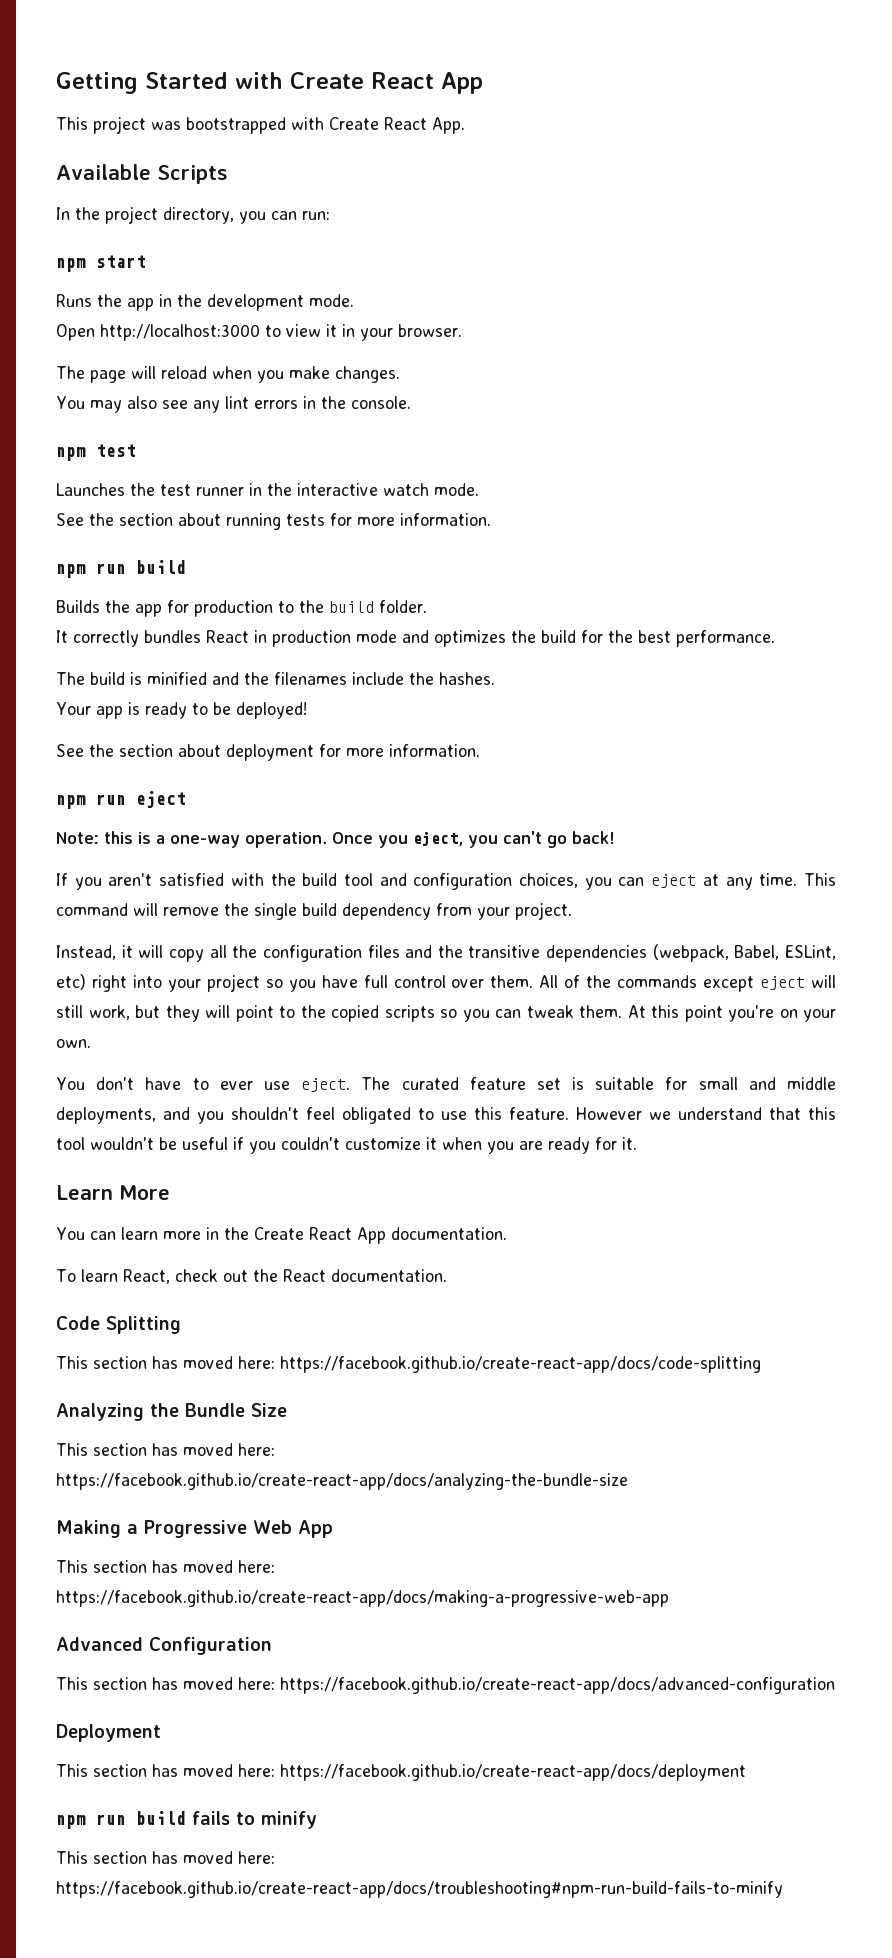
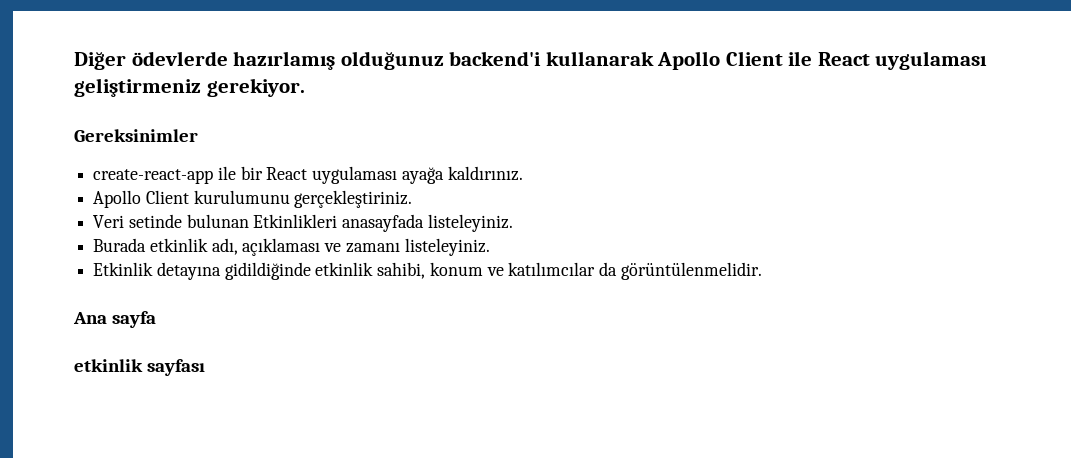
- Getting Started with Create React App
- This project was bootstrapped with Create React App.
- Available Scripts
- In the project directory, you can run:
- npm start
- Runs the app in the development mode.
- Open http://localhost:3000 to view it in your browser.
- The page will reload when you make changes.
- You may also see any lint errors in the console.
- npm test
- Launches the test runner in the interactive watch mode.
- See the section about running tests for more information.
- npm run build
- Builds the app for production to the build folder.
- It correctly bundles React in production mode and optimizes the build for the best performance.
- The build is minified and the filenames include the hashes.
- Your app is ready to be deployed!
- See the section about deployment for more information.
- npm run eject
- Note: this is a one-way operation. Once you eject, you can't go back!
- If you aren't satisfied with the build tool and configuration choices, you can eject at any time. This command will remove the single build dependency from your project.
- Instead, it will copy all the configuration files and the transitive dependencies (webpack, Babel, ESLint, etc) right into your project so you have full control over them. All of the commands except eject will still work, but they will point to the copied scripts so you can tweak them. At this point you're on your own.
- You don't have to ever use eject. The curated feature set is suitable for small and middle deployments, and you shouldn't feel obligated to use this feature. However we understand that this tool wouldn't be useful if you couldn't customize it when you are ready for it.
- Learn More
- You can learn more in the Create React App documentation.
- To learn React, check out the React documentation.
- Code Splitting
- This section has moved here: https://facebook.github.io/create-react-app/docs/code-splitting
- Analyzing the Bundle Size
- This section has moved here: https://facebook.github.io/create-react-app/docs/analyzing-the-bundle-size
- Making a Progressive Web App
- This section has moved here: https://facebook.github.io/create-react-app/docs/making-a-progressive-web-app
- Advanced Configuration
- This section has moved here: https://facebook.github.io/create-react-app/docs/advanced-configuration
- Deployment
- This section has moved here: https://facebook.github.io/create-react-app/docs/deployment
- npm run build fails to minify
- This section has moved here: https://facebook.github.io/create-react-app/docs/troubleshooting#npm-run-build-fails-to-minify
+ Diğer ödevlerde hazırlamış olduğunuz backend'i kullanarak Apollo Client ile React uygulaması geliştirmeniz gerekiyor.
+ Gereksinimler
+ create-react-app ile bir React uygulaması ayağa kaldırınız.
+ Apollo Client kurulumunu gerçekleştiriniz.
+ Veri setinde bulunan Etkinlikleri anasayfada listeleyiniz.
+ Burada etkinlik adı, açıklaması ve zamanı listeleyiniz.
+ Etkinlik detayına gidildiğinde etkinlik sahibi, konum ve katılımcılar da görüntülenmelidir.
+ Ana sayfa
+ etkinlik sayfası

